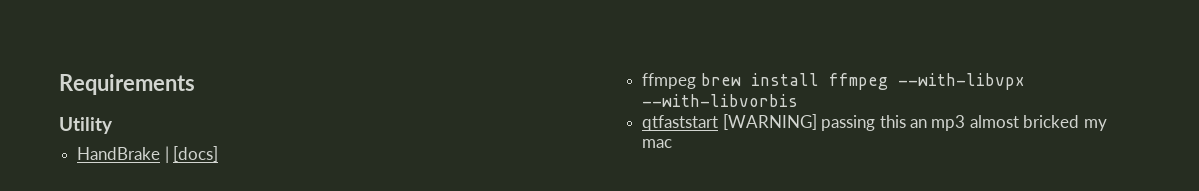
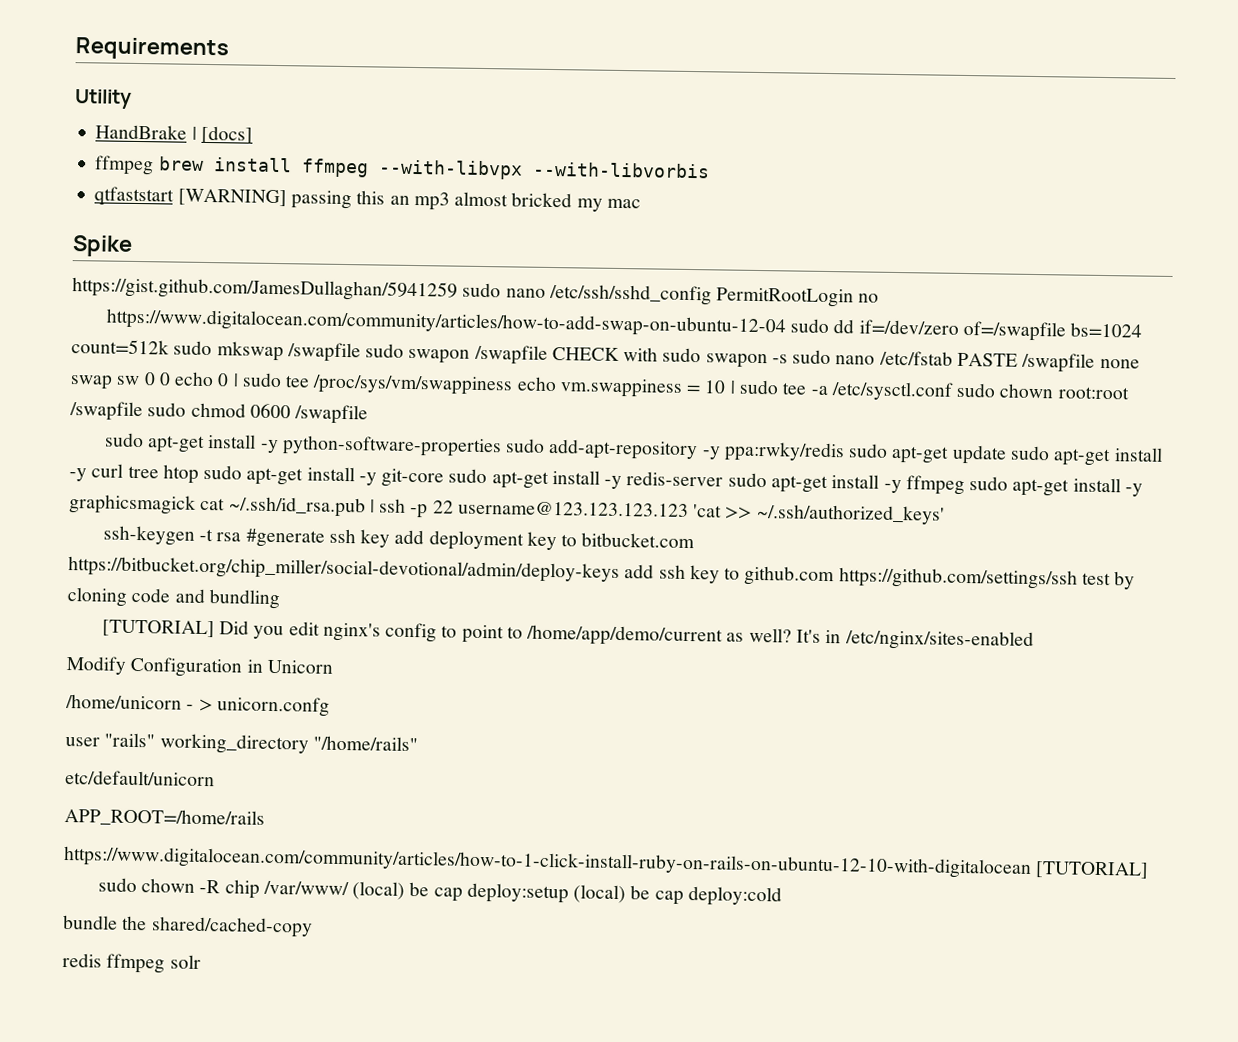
+ Spike
+ https://gist.github.com/JamesDullaghan/5941259 sudo nano /etc/ssh/sshd_config PermitRootLogin no
+ https://www.digitalocean.com/community/articles/how-to-add-swap-on-ubuntu-12-04 sudo dd if=/dev/zero of=/swapfile bs=1024 count=512k sudo mkswap /swapfile sudo swapon /swapfile CHECK with sudo swapon -s sudo nano /etc/fstab PASTE /swapfile none swap sw 0 0 echo 0 | sudo tee /proc/sys/vm/swappiness echo vm.swappiness = 10 | sudo tee -a /etc/sysctl.conf sudo chown root:root /swapfile sudo chmod 0600 /swapfile
+ sudo apt-get install -y python-software-properties sudo add-apt-repository -y ppa:rwky/redis sudo apt-get update sudo apt-get install -y curl tree htop sudo apt-get install -y git-core sudo apt-get install -y redis-server sudo apt-get install -y ffmpeg sudo apt-get install -y graphicsmagick cat ~/.ssh/id_rsa.pub | ssh -p 22 username@123.123.123.123 'cat >> ~/.ssh/authorized_keys'
+ ssh-keygen -t rsa #generate ssh key add deployment key to bitbucket.com https://bitbucket.org/chip_miller/social-devotional/admin/deploy-keys add ssh key to github.com https://github.com/settings/ssh test by cloning code and bundling
+ [TUTORIAL] Did you edit nginx's config to point to /home/app/demo/current as well? It's in /etc/nginx/sites-enabled
+ Modify Configuration in Unicorn
+ /home/unicorn - > unicorn.confg
+ user "rails" working_directory "/home/rails"
+ etc/default/unicorn
+ APP_ROOT=/home/rails
+ https://www.digitalocean.com/community/articles/how-to-1-click-install-ruby-on-rails-on-ubuntu-12-10-with-digitalocean [TUTORIAL]
+ sudo chown -R chip /var/www/ (local) be cap deploy:setup (local) be cap deploy:cold
+ bundle the shared/cached-copy
+ redis ffmpeg solr

